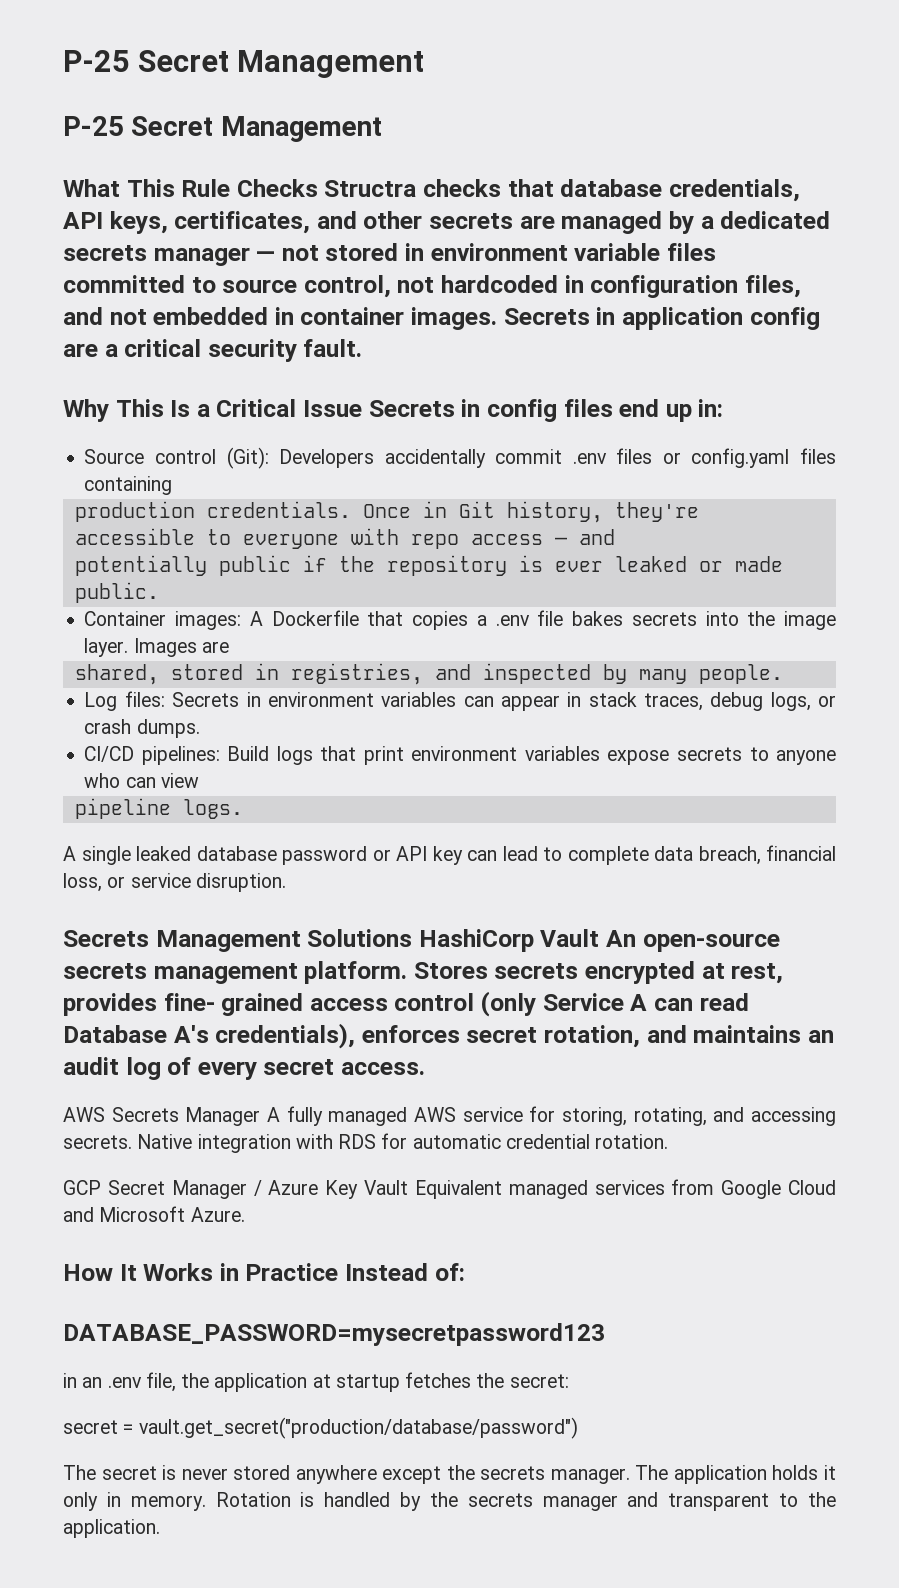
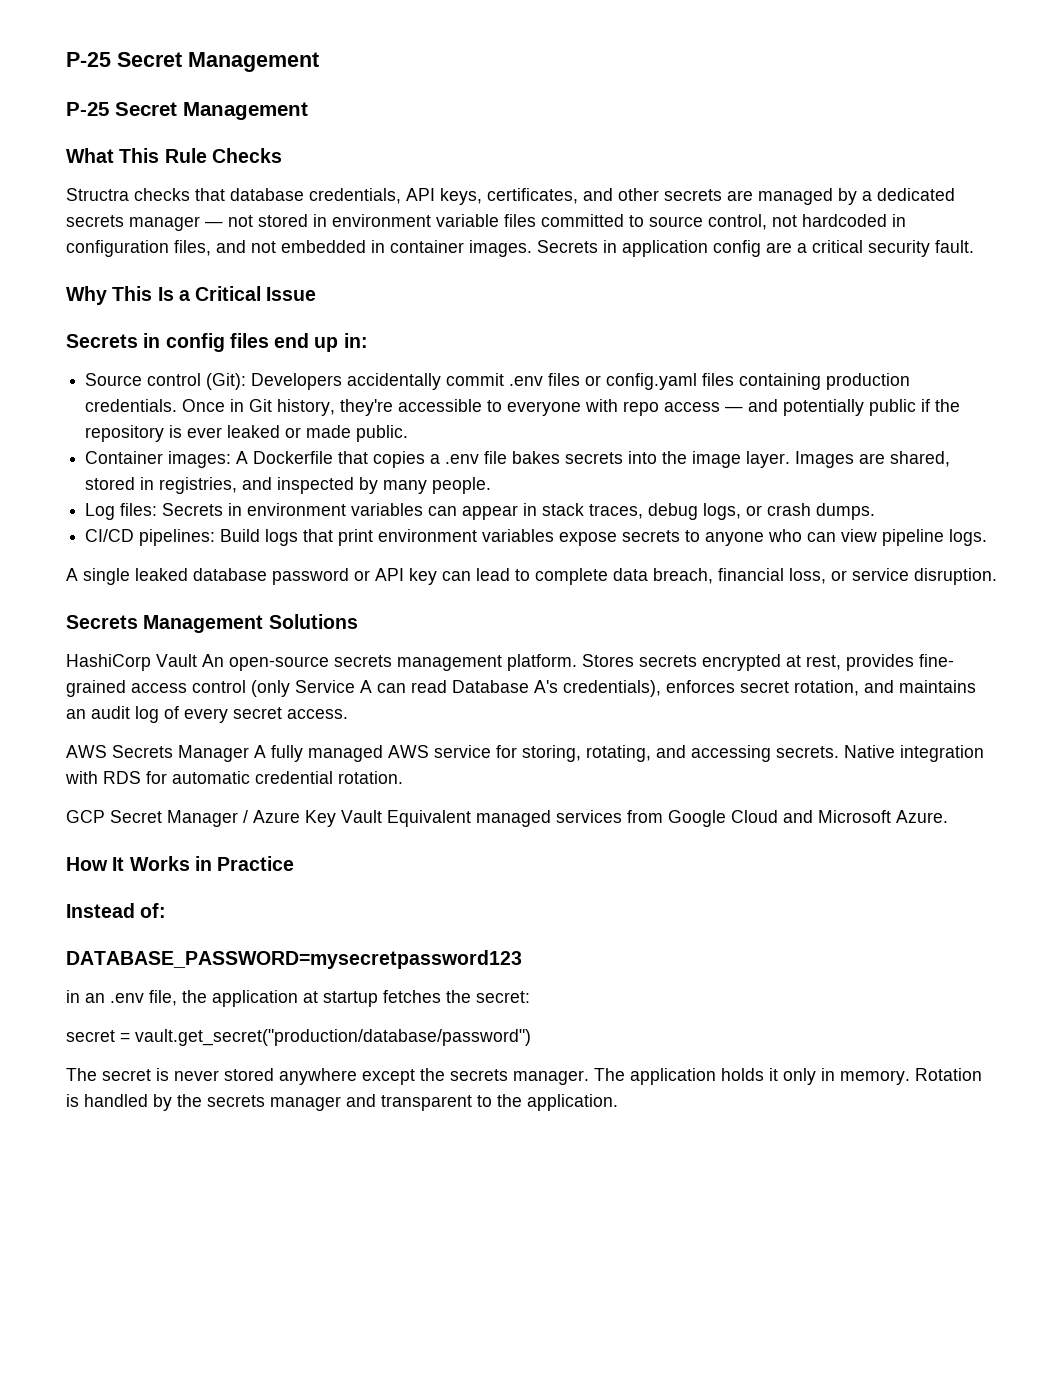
- What This Rule Checks Structra checks that database credentials, API keys, certificates, and other secrets are managed by a dedicated secrets manager — not stored in environment variable files committed to source control, not hardcoded in configuration files, and not embedded in container images.
+ What This Rule Checks
+ Structra checks that database credentials, API keys, certificates, and other secrets are managed by a dedicated secrets manager — not stored in environment variable files committed to source control, not hardcoded in configuration files, and not embedded in container images.
- Why This Is a Critical Issue Secrets in config files end up in:
+ Why This Is a Critical Issue
+ Secrets in config files end up in:
- Source control (Git): Developers accidentally commit .env files or config.yaml files containing
- production credentials.
+ Source control (Git): Developers accidentally commit .env files or config.yaml files containing production credentials.
- Once in Git history, they're accessible to everyone with repo access — and
- potentially public if the repository is ever leaked or made public.
+ Once in Git history, they're accessible to everyone with repo access — and potentially public if the repository is ever leaked or made public.
- Images are
- shared, stored in registries, and inspected by many people.
+ Images are shared, stored in registries, and inspected by many people.
- CI/CD pipelines: Build logs that print environment variables expose secrets to anyone who can view
- pipeline logs.
+ CI/CD pipelines: Build logs that print environment variables expose secrets to anyone who can view pipeline logs.
- Secrets Management Solutions HashiCorp Vault An open-source secrets management platform.
+ Secrets Management Solutions
+ HashiCorp Vault An open-source secrets management platform.
- How It Works in Practice Instead of:
+ How It Works in Practice
+ Instead of:

